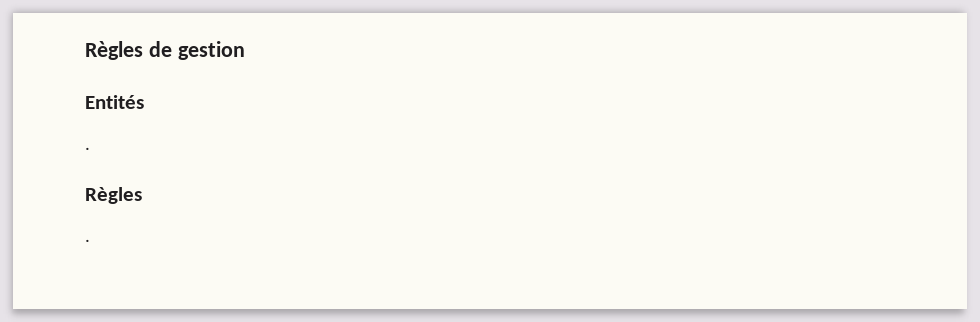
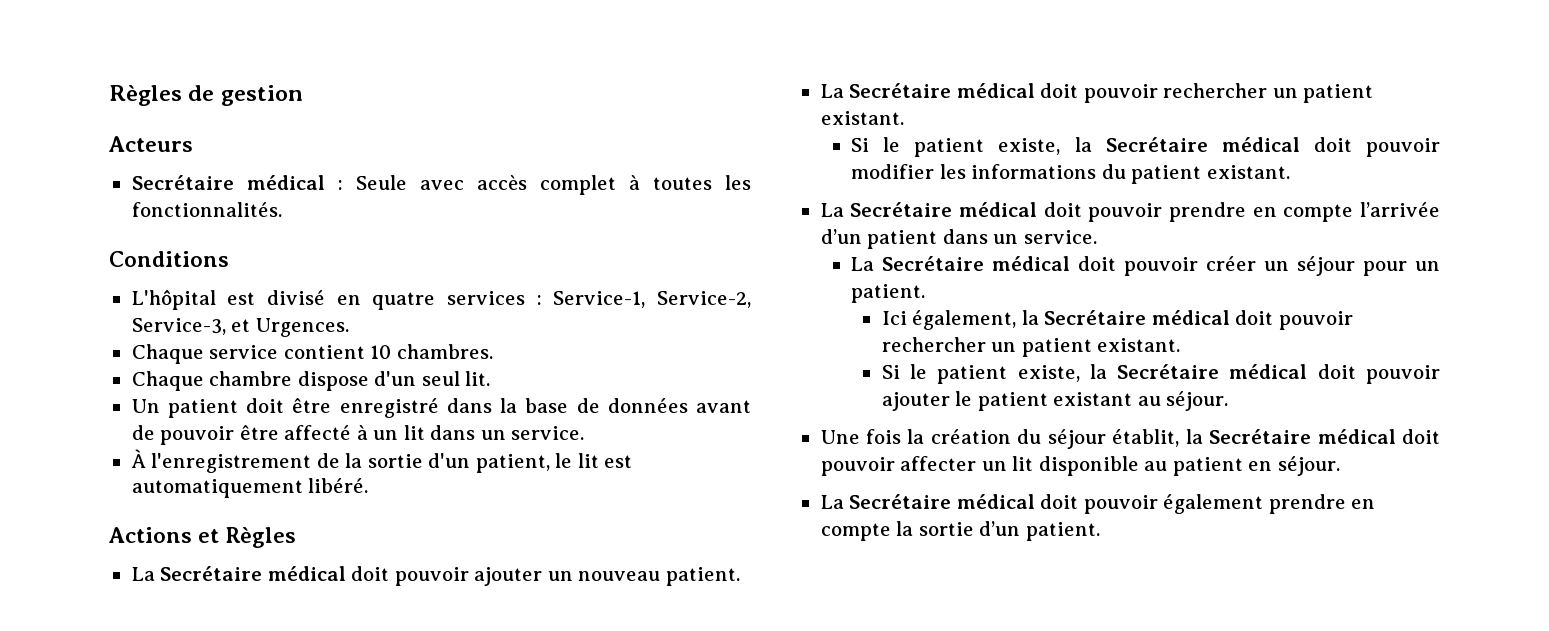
- Entités
- .
- Règles
- .
+ Acteurs
+ Secrétaire médical : Seule avec accès complet à toutes les fonctionnalités.
+ Conditions
+ L'hôpital est divisé en quatre services : Service-1, Service-2, Service-3, et Urgences.
+ Chaque service contient 10 chambres.
+ Chaque chambre dispose d'un seul lit.
+ Un patient doit être enregistré dans la base de données avant de pouvoir être affecté à un lit dans un service.
+ À l'enregistrement de la sortie d'un patient, le lit est automatiquement libéré.
+ Actions et Règles
+ La Secrétaire médical doit pouvoir ajouter un nouveau patient.
+ La Secrétaire médical doit pouvoir rechercher un patient existant.
+ Si le patient existe, la Secrétaire médical doit pouvoir modifier les informations du patient existant.
+ La Secrétaire médical doit pouvoir prendre en compte l’arrivée d’un patient dans un service.
+ La Secrétaire médical doit pouvoir créer un séjour pour un patient.
+ Ici également, la Secrétaire médical doit pouvoir rechercher un patient existant.
+ Si le patient existe, la Secrétaire médical doit pouvoir ajouter le patient existant au séjour.
+ Une fois la création du séjour établit, la Secrétaire médical doit pouvoir affecter un lit disponible au patient en séjour.
+ La Secrétaire médical doit pouvoir également prendre en compte la sortie d’un patient.

